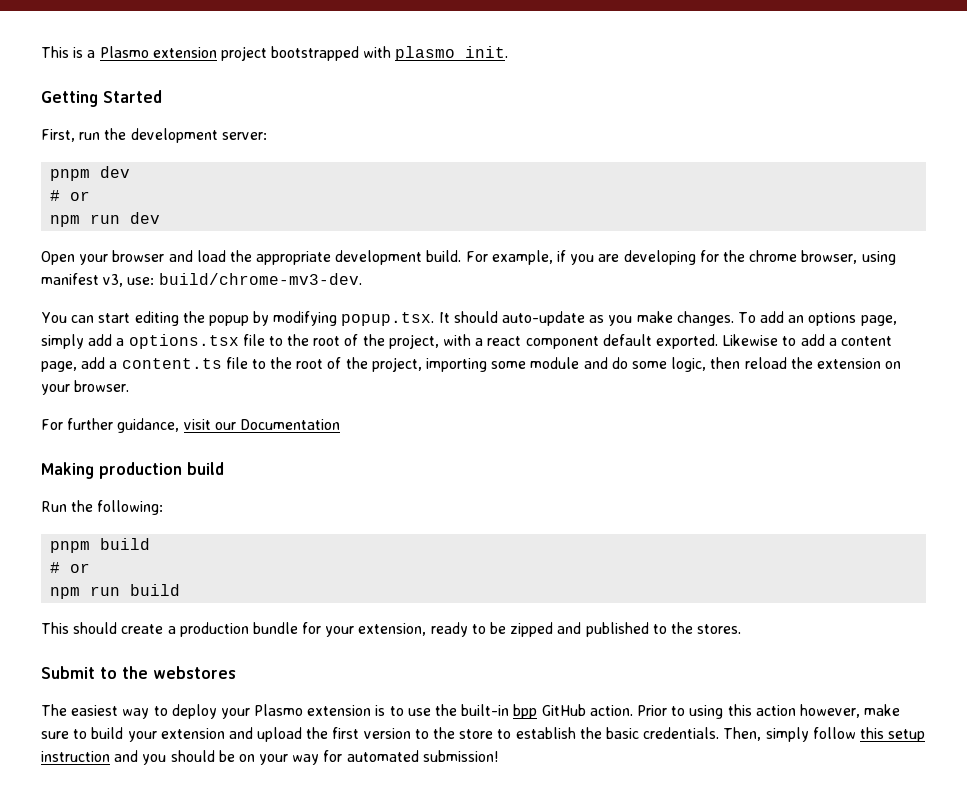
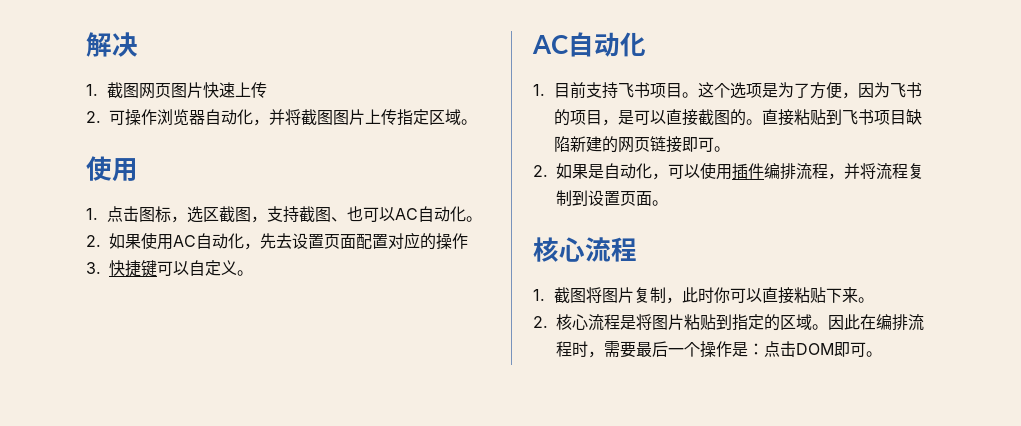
- This is a Plasmo extension project bootstrapped with plasmo init.
- Getting Started
- First, run the development server:
- pnpm dev
- # or
- npm run dev
- Open your browser and load the appropriate development build. For example, if you are developing for the chrome browser, using manifest v3, use: build/chrome-mv3-dev.
- You can start editing the popup by modifying popup.tsx. It should auto-update as you make changes. To add an options page, simply add a options.tsx file to the root of the project, with a react component default exported. Likewise to add a content page, add a content.ts file to the root of the project, importing some module and do some logic, then reload the extension on your browser.
- For further guidance, visit our Documentation
- Making production build
- Run the following:
- pnpm build
- # or
- npm run build
- This should create a production bundle for your extension, ready to be zipped and published to the stores.
- Submit to the webstores
- The easiest way to deploy your Plasmo extension is to use the built-in bpp GitHub action. Prior to using this action however, make sure to build your extension and upload the first version to the store to establish the basic credentials. Then, simply follow this setup instruction and you should be on your way for automated submission!
+ 解决
+ 1.截图网页图片快速上传
+ 2.可操作浏览器自动化，并将截图图片上传指定区域。
+ 使用
+ 1.点击图标，选区截图，支持截图、也可以AC自动化。
+ 2.如果使用AC自动化，先去设置页面配置对应的操作
+ 3.快捷键可以自定义。
+ AC自动化
+ 1.目前支持飞书项目。这个选项是为了方便，因为飞书的项目，是可以直接截图的。直接粘贴到飞书项目缺陷新建的网页链接即可。
+ 2.如果是自动化，可以使用插件编排流程，并将流程复制到设置页面。
+ 核心流程
+ 1.截图将图片复制，此时你可以直接粘贴下来。
+ 2.核心流程是将图片粘贴到指定的区域。因此在编排流程时，需要最后一个操作是：点击DOM即可。

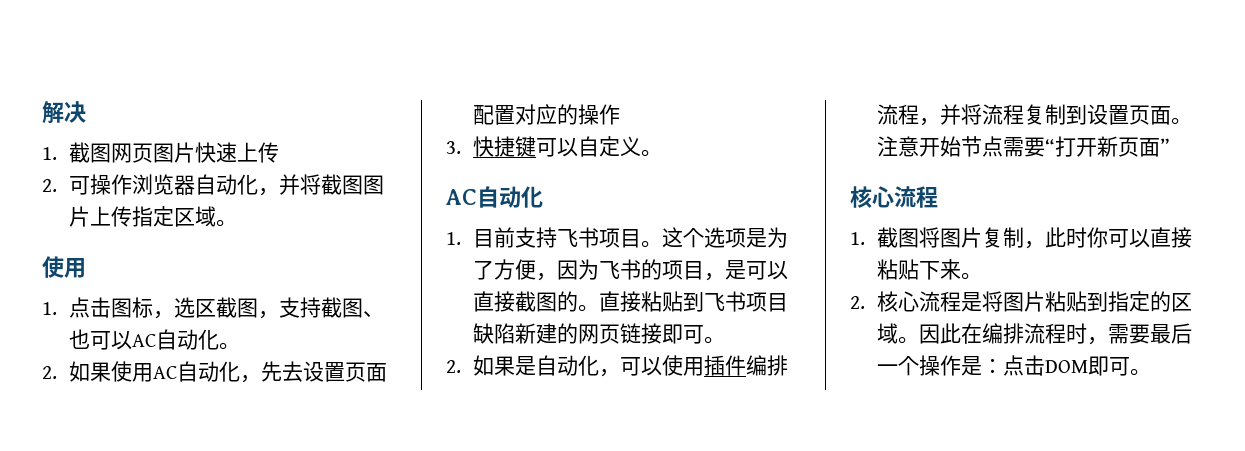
+ 注意开始节点需要“打开新页面”

